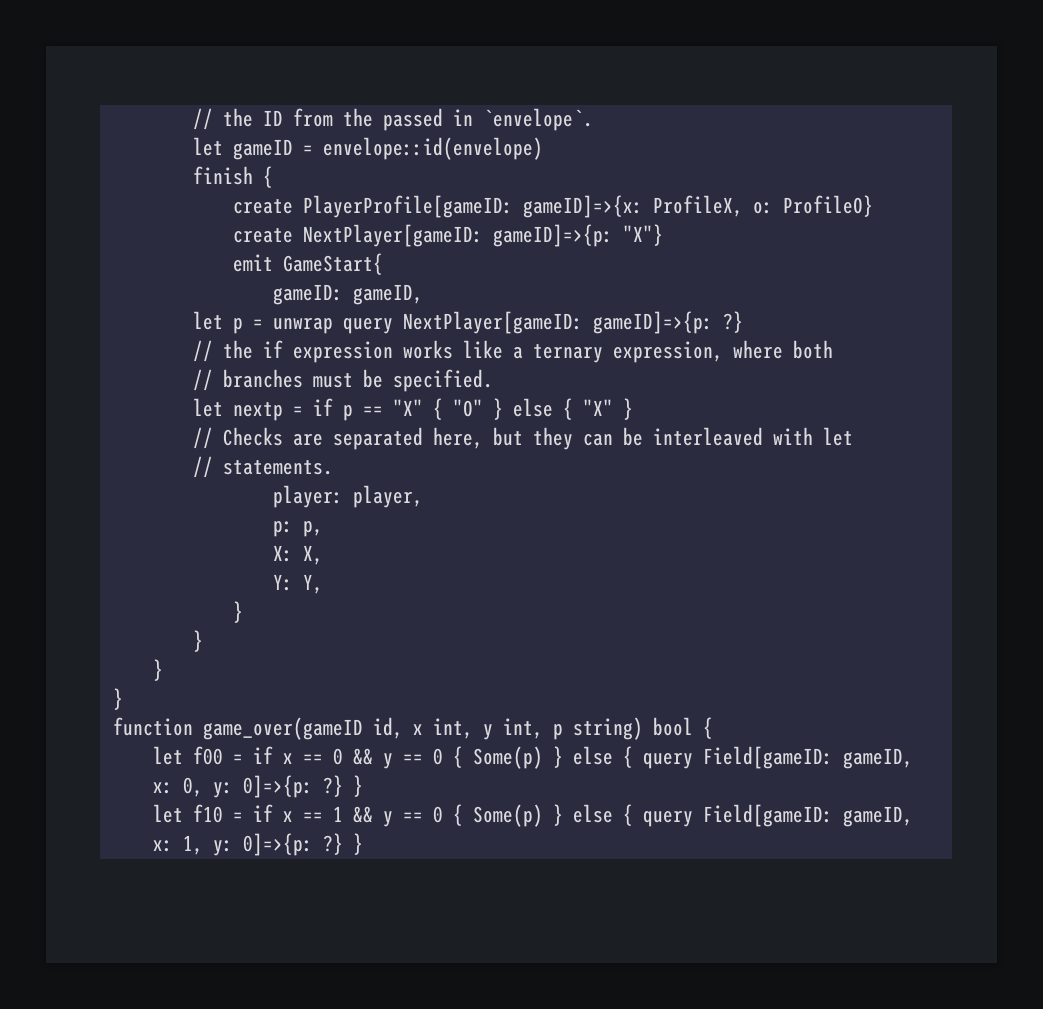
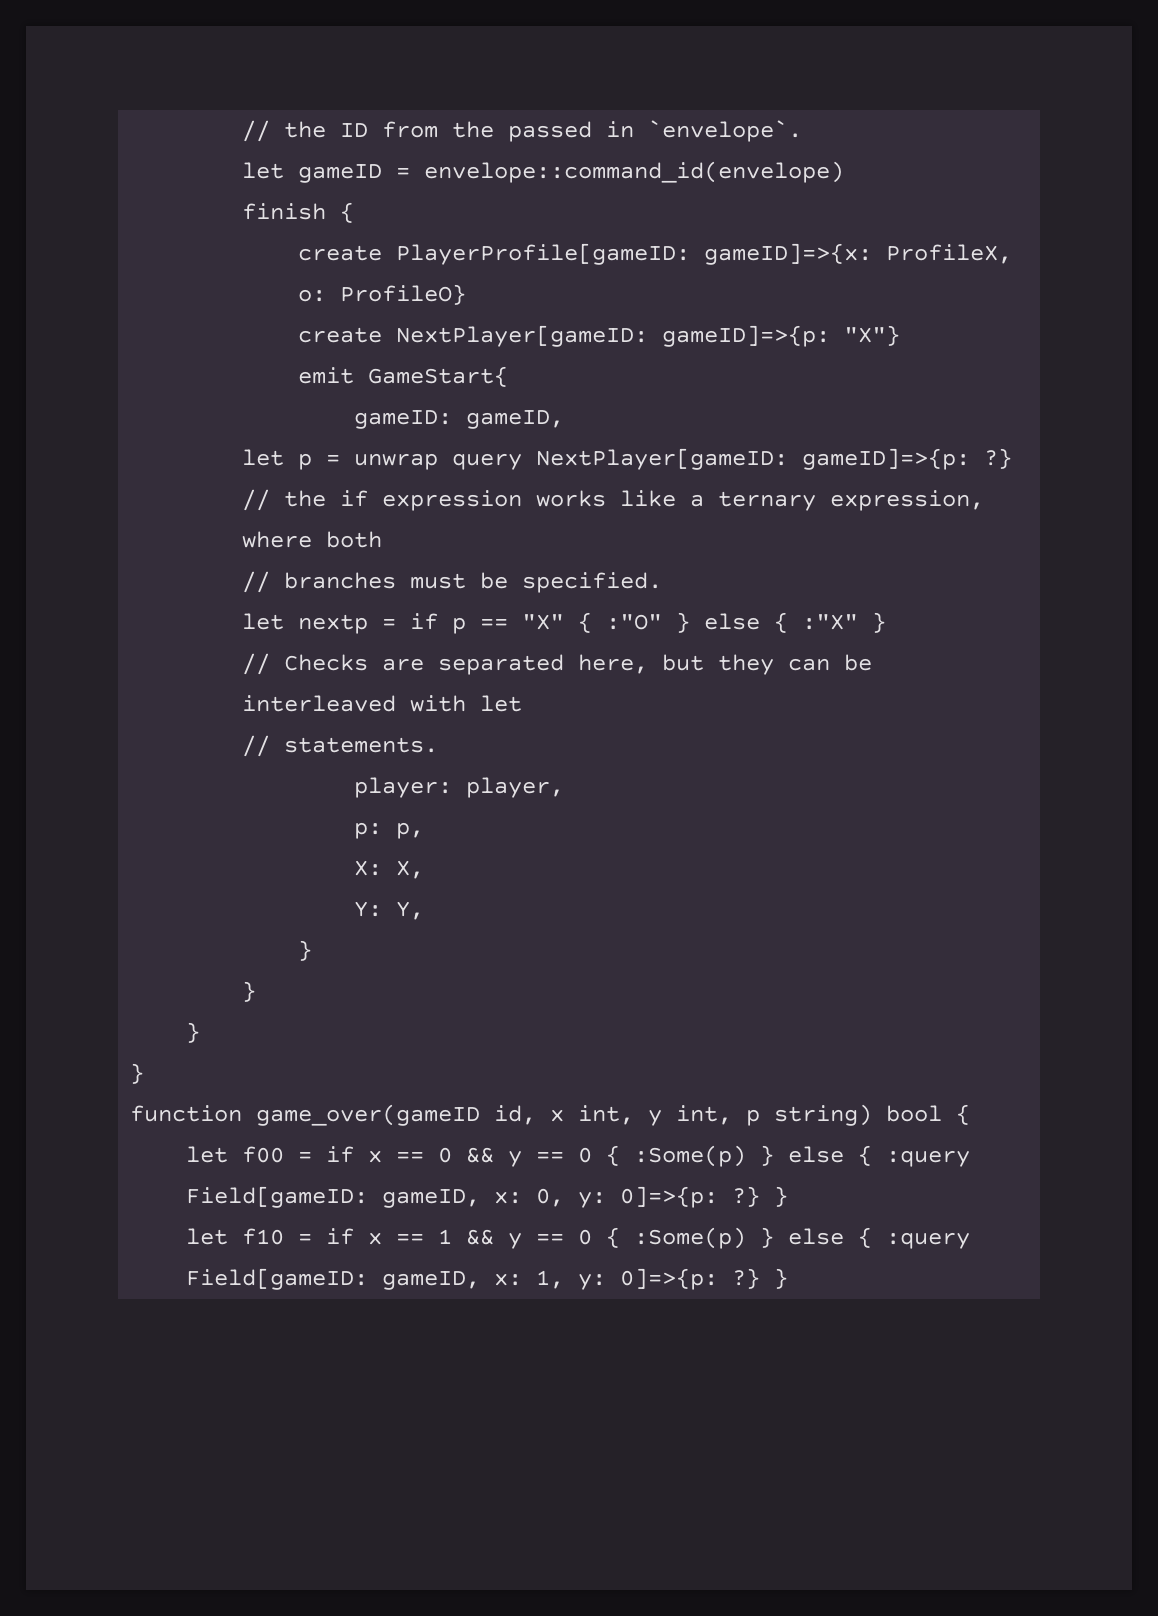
- let gameID = envelope::id(envelope)
+ let gameID = envelope::command_id(envelope)
- let nextp = if p == "X" { "O" } else { "X" }
+ let nextp = if p == "X" { :"O" } else { :"X" }
- let f00 = if x == 0 && y == 0 { Some(p) } else { query Field[gameID: gameID, x: 0, y: 0]=>{p: ?} }
+ let f00 = if x == 0 && y == 0 { :Some(p) } else { :query Field[gameID: gameID, x: 0, y: 0]=>{p: ?} }
- let f10 = if x == 1 && y == 0 { Some(p) } else { query Field[gameID: gameID, x: 1, y: 0]=>{p: ?} }
+ let f10 = if x == 1 && y == 0 { :Some(p) } else { :query Field[gameID: gameID, x: 1, y: 0]=>{p: ?} }

